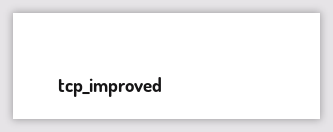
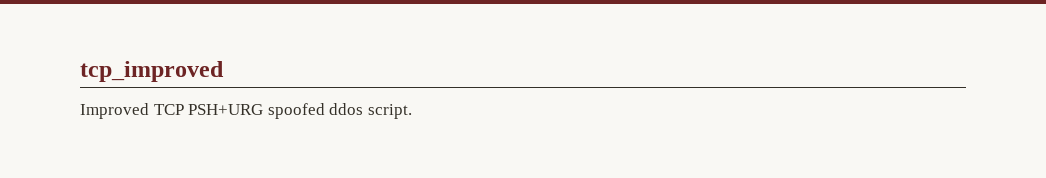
+ Improved TCP PSH+URG spoofed ddos script.

